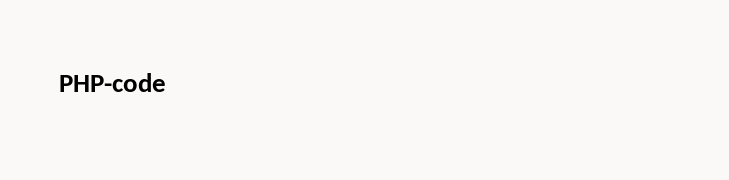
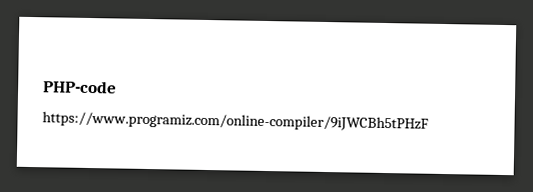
+ https://www.programiz.com/online-compiler/9iJWCBh5tPHzF

